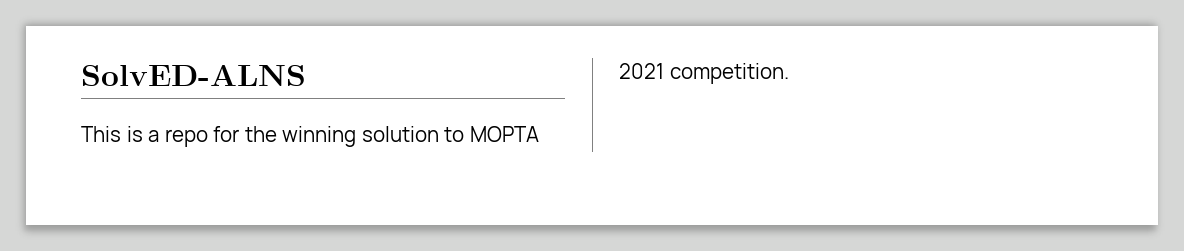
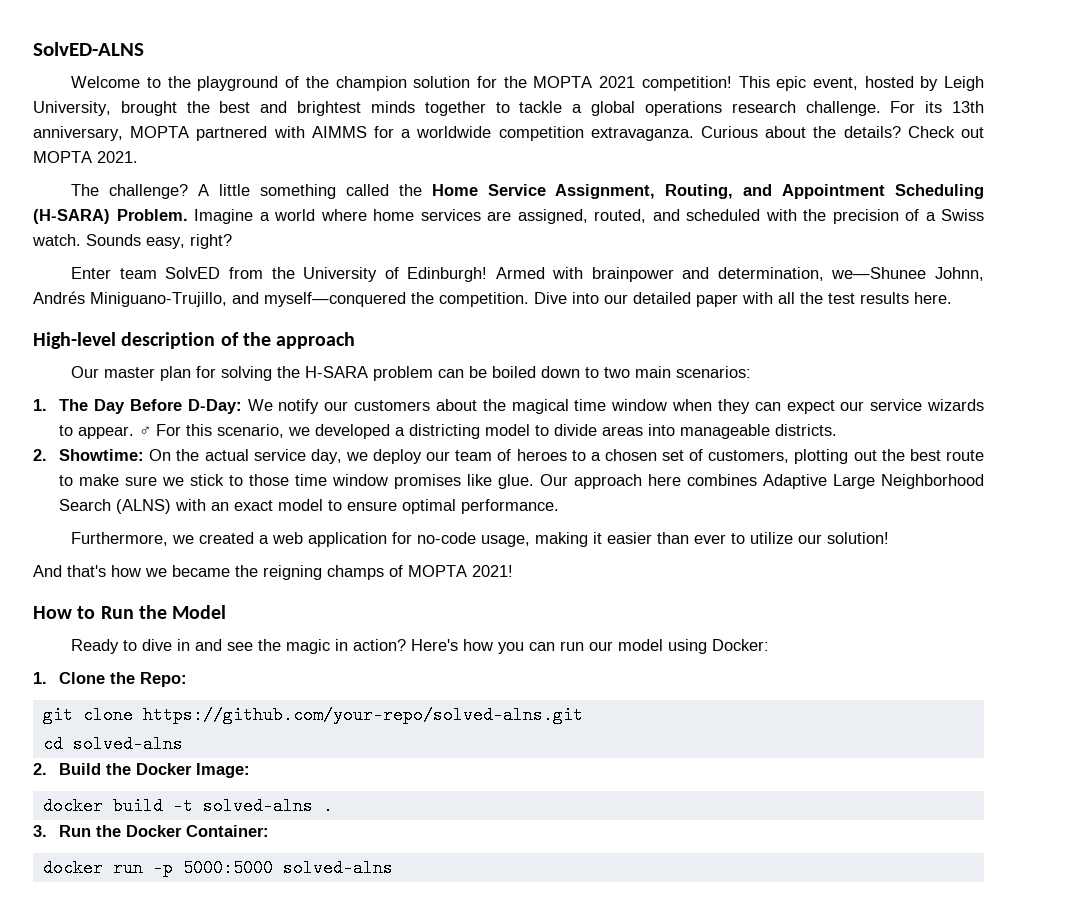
- This is a repo for the winning solution to MOPTA 2021 competition.
+ Welcome to the playground of the champion solution for the MOPTA 2021 competition! This epic event, hosted by Leigh University, brought the best and brightest minds together to tackle a global operations research challenge. For its 13th anniversary, MOPTA partnered with AIMMS for a worldwide competition extravaganza. Curious about the details? Check out MOPTA 2021.
+ The challenge? A little something called the Home Service Assignment, Routing, and Appointment Scheduling (H-SARA) Problem. Imagine a world where home services are assigned, routed, and scheduled with the precision of a Swiss watch. Sounds easy, right?
+ Enter team SolvED from the University of Edinburgh! Armed with brainpower and determination, we—Shunee Johnn, Andrés Miniguano-Trujillo, and myself—conquered the competition. Dive into our detailed paper with all the test results here.
+ High-level description of the approach
+ Our master plan for solving the H-SARA problem can be boiled down to two main scenarios:
+ 1. The Day Before D-Day: We notify our customers about the magical time window when they can expect our service wizards to appear. ♂ For this scenario, we developed a districting model to divide areas into manageable districts.
+ 2. Showtime: On the actual service day, we deploy our team of heroes to a chosen set of customers, plotting out the best route to make sure we stick to those time window promises like glue. Our approach here combines Adaptive Large Neighborhood Search (ALNS) with an exact model to ensure optimal performance.
+ Furthermore, we created a web application for no-code usage, making it easier than ever to utilize our solution!
+ And that's how we became the reigning champs of MOPTA 2021!
+ How to Run the Model
+ Ready to dive in and see the magic in action? Here's how you can run our model using Docker:
+ 1. Clone the Repo:
+ git clone https://github.com/your-repo/solved-alns.git
+ cd solved-alns
+ 2. Build the Docker Image:
+ docker build -t solved-alns .
+ 3. Run the Docker Container:
+ docker run -p 5000:5000 solved-alns

